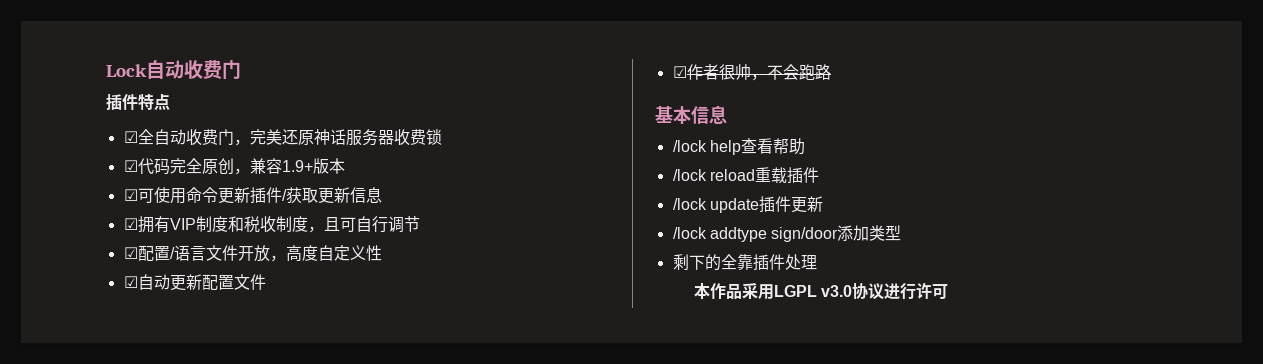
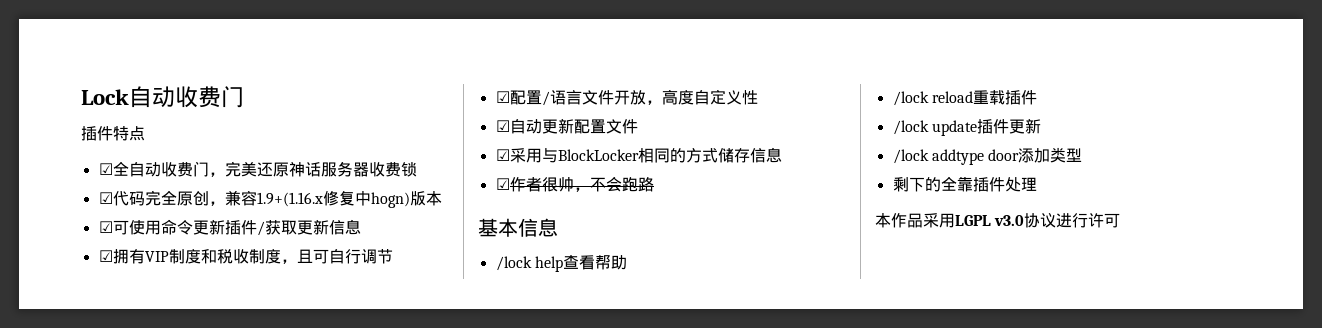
- ☑代码完全原创，兼容1.9+版本
+ ☑代码完全原创，兼容1.9+(1.16.x修复中hogn)版本
+ ☑采用与BlockLocker相同的方式储存信息
- /lock addtype sign/door添加类型
+ /lock addtype door添加类型

